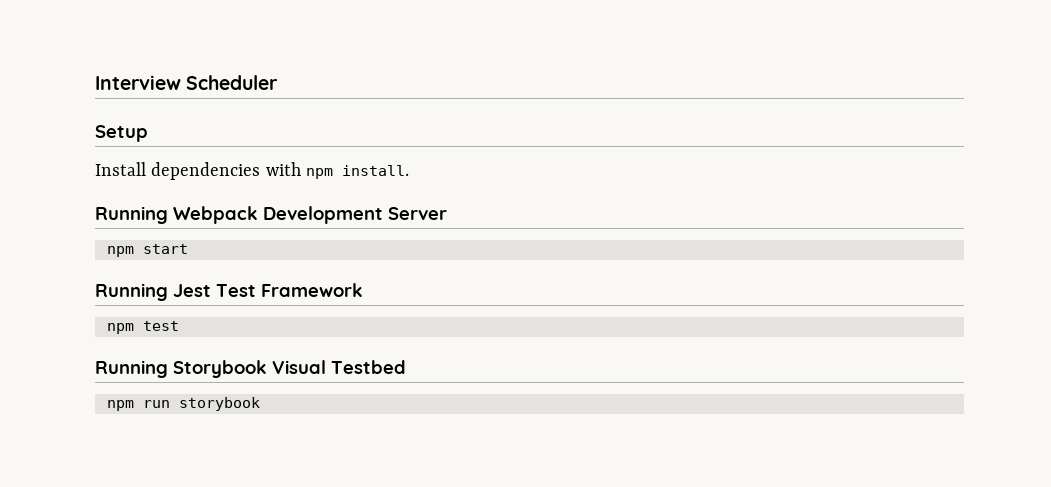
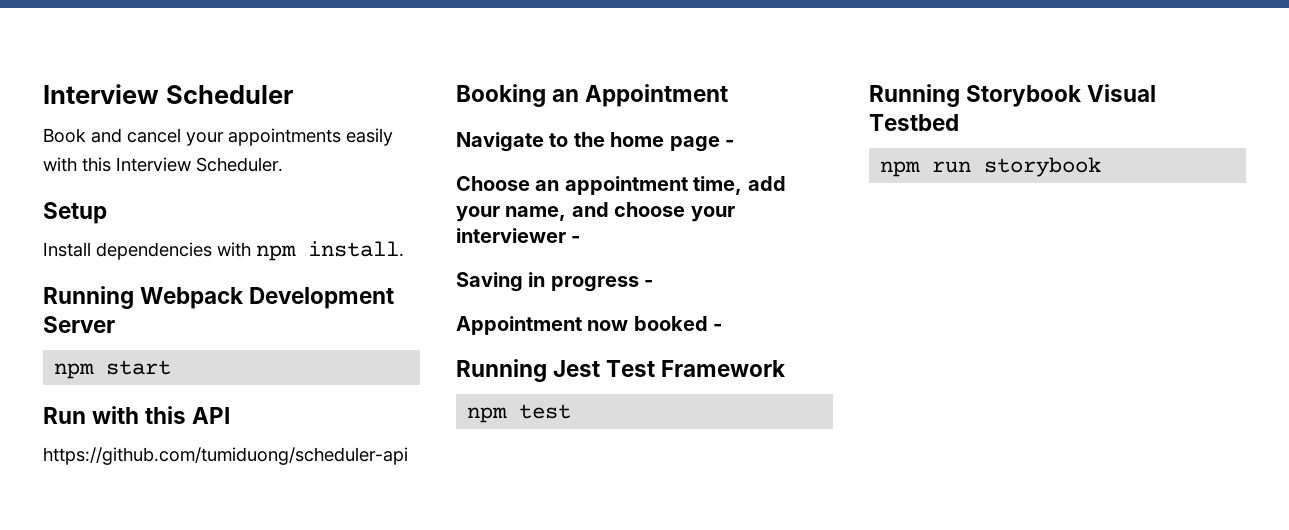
+ Book and cancel your appointments easily with this Interview Scheduler.
+ Run with this API
+ https://github.com/tumiduong/scheduler-api
+ Booking an Appointment
+ Navigate to the home page -
+ Choose an appointment time, add your name, and choose your interviewer -
+ Saving in progress -
+ Appointment now booked -

